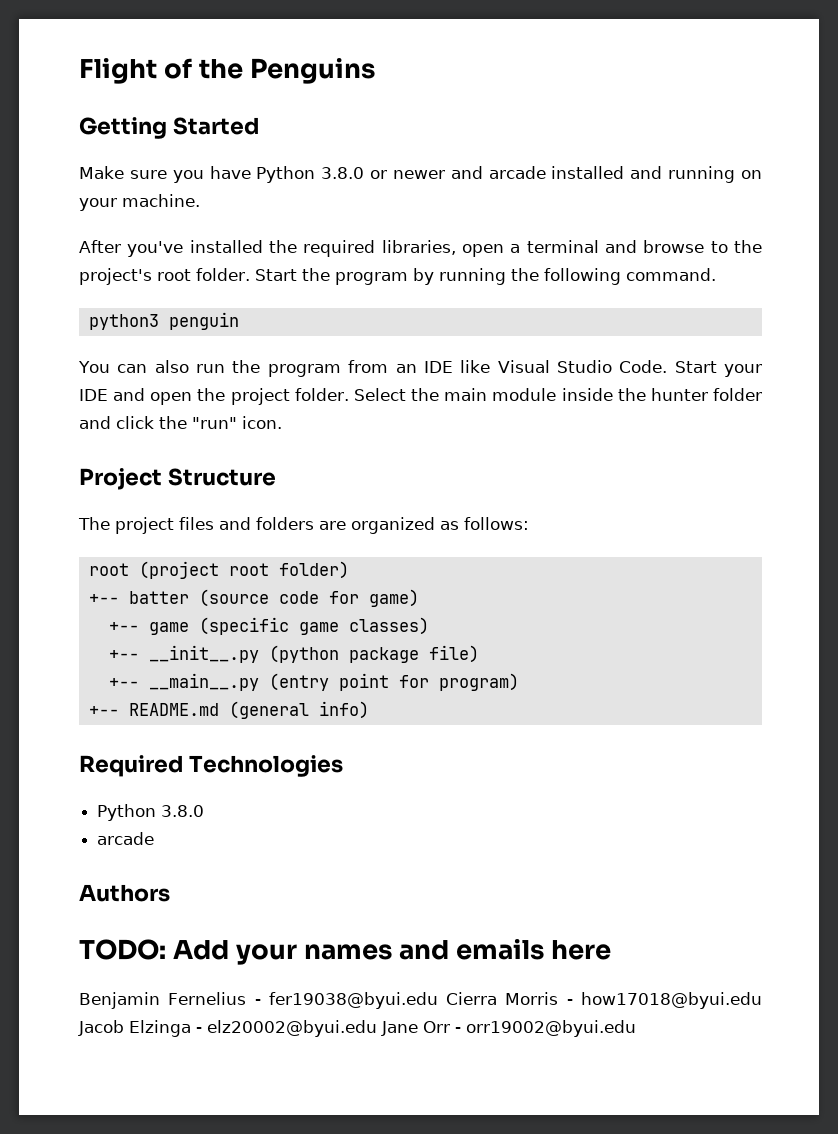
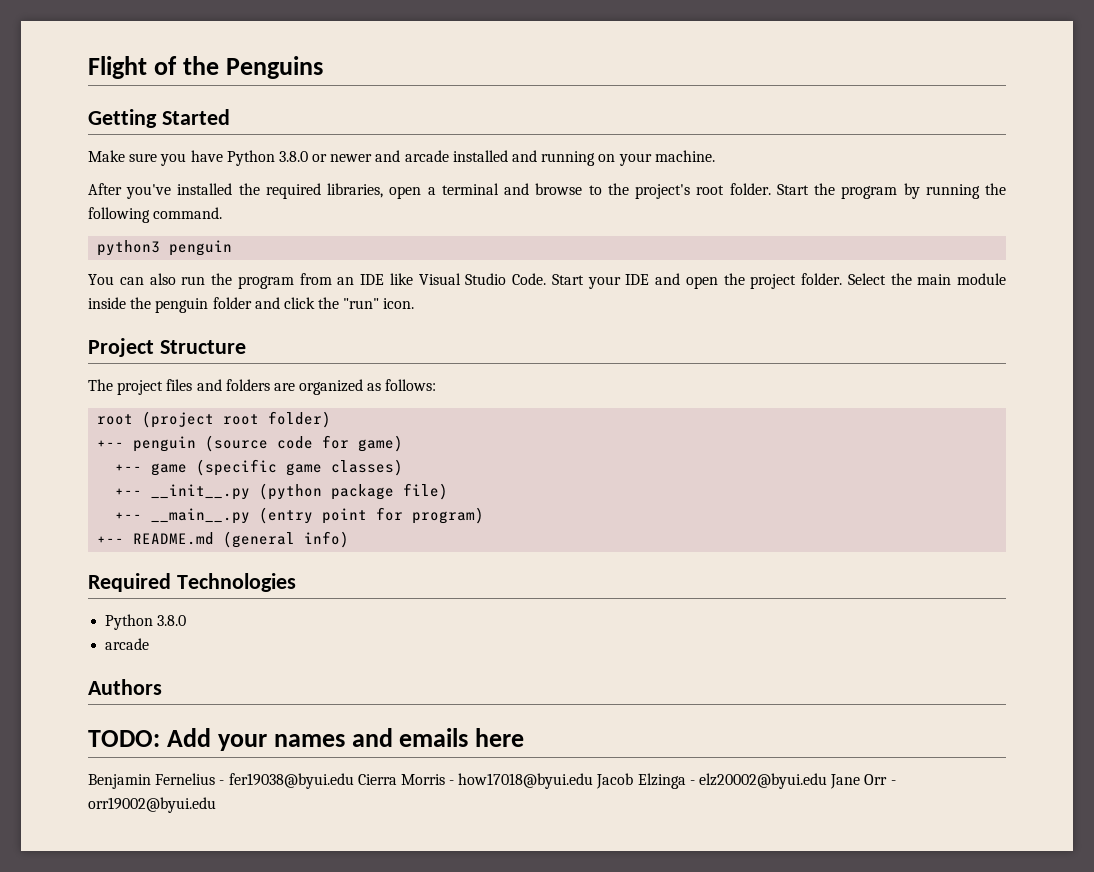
- Select the main module inside the hunter folder and click the "run" icon.
+ Select the main module inside the penguin folder and click the "run" icon.
- +-- batter (source code for game)
+ +-- penguin (source code for game)

